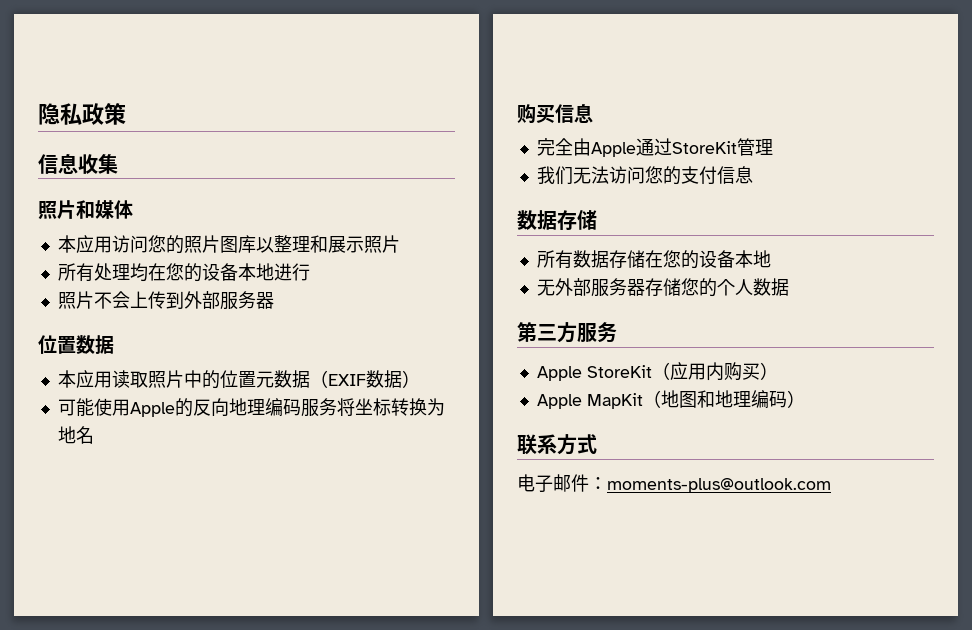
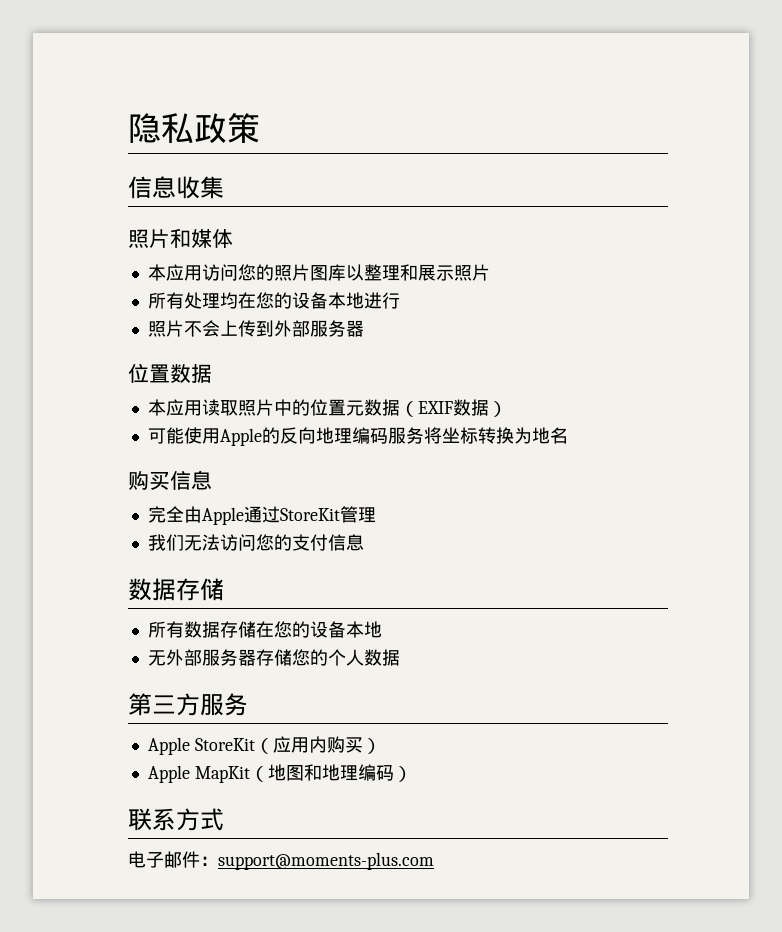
- 电子邮件：moments-plus@outlook.com
+ 电子邮件：support@moments-plus.com

